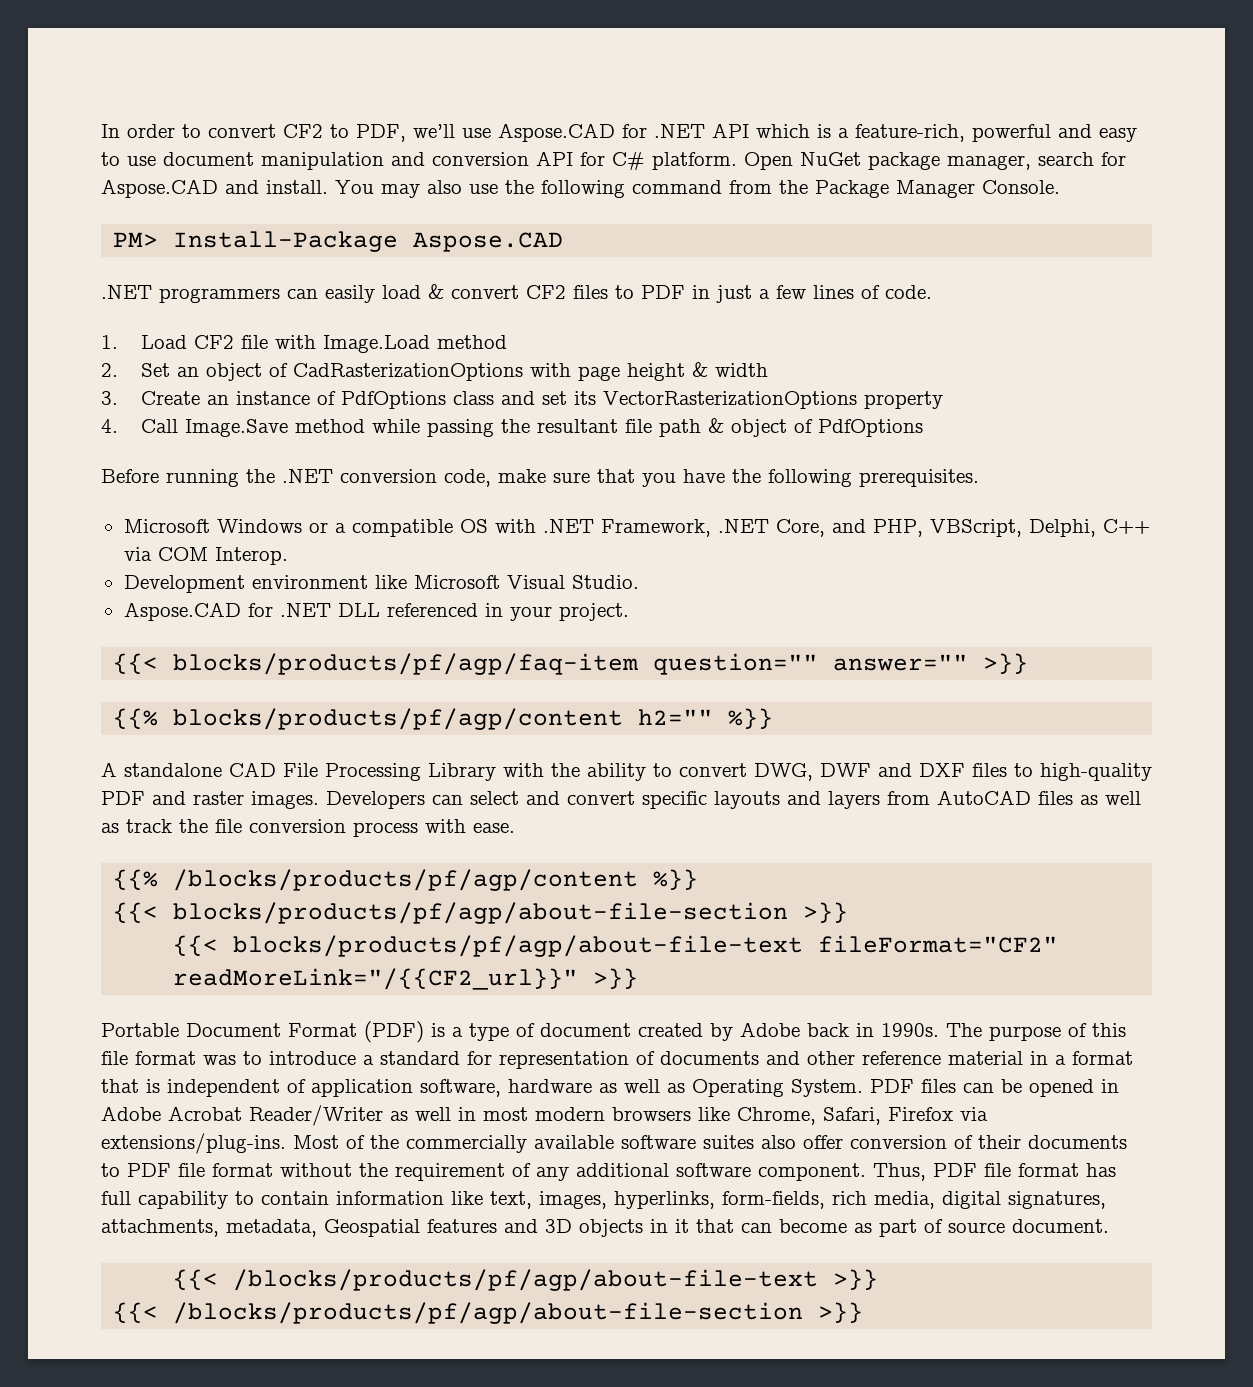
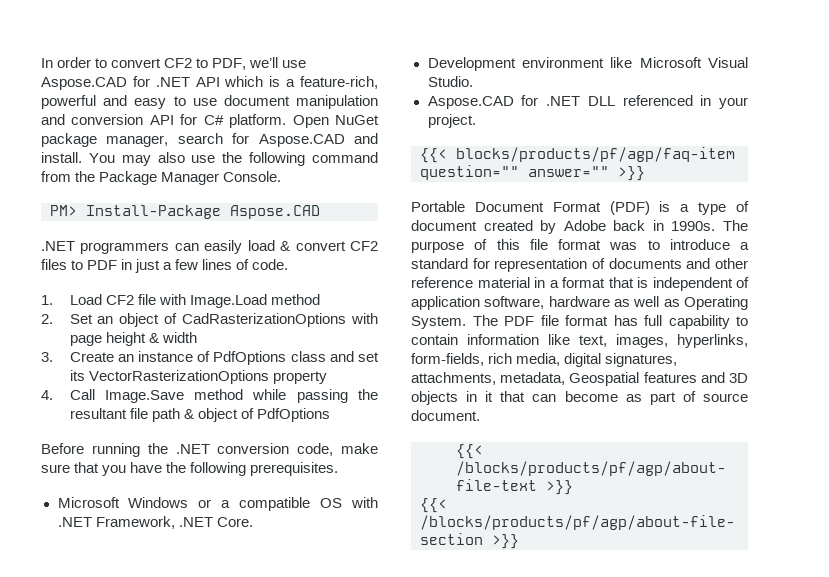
- Microsoft Windows or a compatible OS with .NET Framework, .NET Core, and PHP, VBScript, Delphi, C++ via COM Interop.
+ Microsoft Windows or a compatible OS with .NET Framework, .NET Core.
- {{% blocks/products/pf/agp/content h2="" %}}
- A standalone CAD File Processing Library with the ability to convert DWG, DWF and DXF files to high-quality PDF and raster images. Developers can select and convert specific layouts and layers from AutoCAD files as well as track the file conversion process with ease.
- {{% /blocks/products/pf/agp/content %}}
- {{< blocks/products/pf/agp/about-file-section >}}
- {{< blocks/products/pf/agp/about-file-text fileFormat="CF2" readMoreLink="/{{CF2_url}}" >}}
- PDF files can be opened in Adobe Acrobat Reader/Writer as well in most modern browsers like Chrome, Safari, Firefox via extensions/plug-ins. Most of the commercially available software suites also offer conversion of their documents to PDF file format without the requirement of any additional software component. Thus, PDF file format has full capability to contain information like text, images, hyperlinks, form-fields, rich media, digital signatures, attachments, metadata, Geospatial features and 3D objects in it that can become as part of source document.
+ The PDF file format has full capability to contain information like text, images, hyperlinks, form-fields, rich media, digital signatures, attachments, metadata, Geospatial features and 3D objects in it that can become as part of source document.

